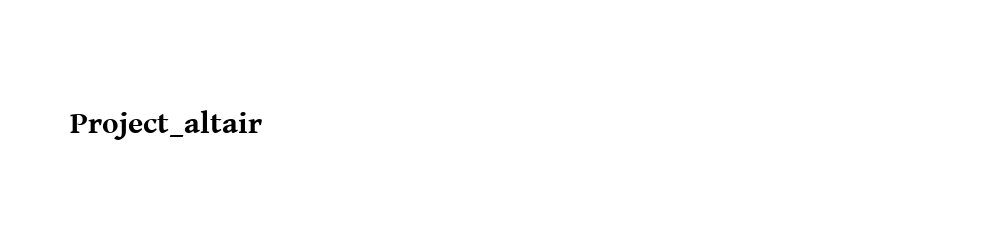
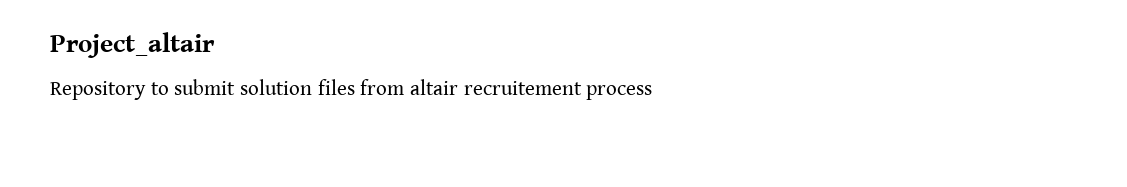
+ Repository to submit solution files from altair recruitement process

